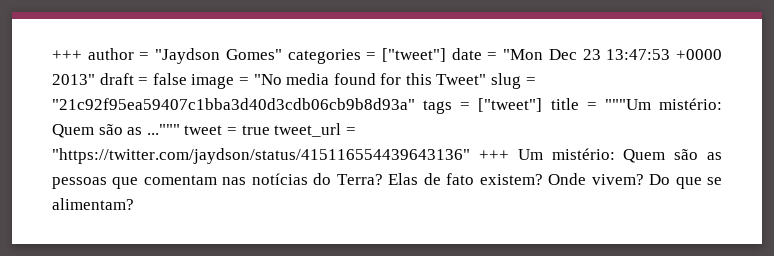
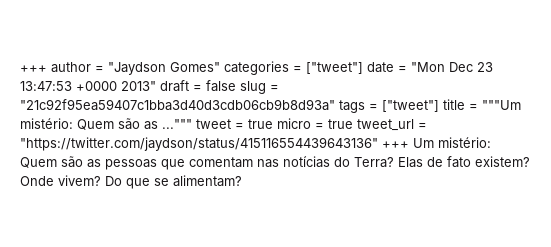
- +++ author = "Jaydson Gomes" categories = ["tweet"] date = "Mon Dec 23 13:47:53 +0000 2013" draft = false image = "No media found for this Tweet" slug = "21c92f95ea59407c1bba3d40d3cdb06cb9b8d93a" tags = ["tweet"] title = """Um mistério: Quem são as ...""" tweet = true tweet_url = "https://twitter.com/jaydson/status/415116554439643136" +++ Um mistério: Quem são as pessoas que comentam nas notícias do Terra?
+ +++ author = "Jaydson Gomes" categories = ["tweet"] date = "Mon Dec 23 13:47:53 +0000 2013" draft = false slug = "21c92f95ea59407c1bba3d40d3cdb06cb9b8d93a" tags = ["tweet"] title = """Um mistério: Quem são as ...""" tweet = true micro = true tweet_url = "https://twitter.com/jaydson/status/415116554439643136" +++ Um mistério: Quem são as pessoas que comentam nas notícias do Terra?

